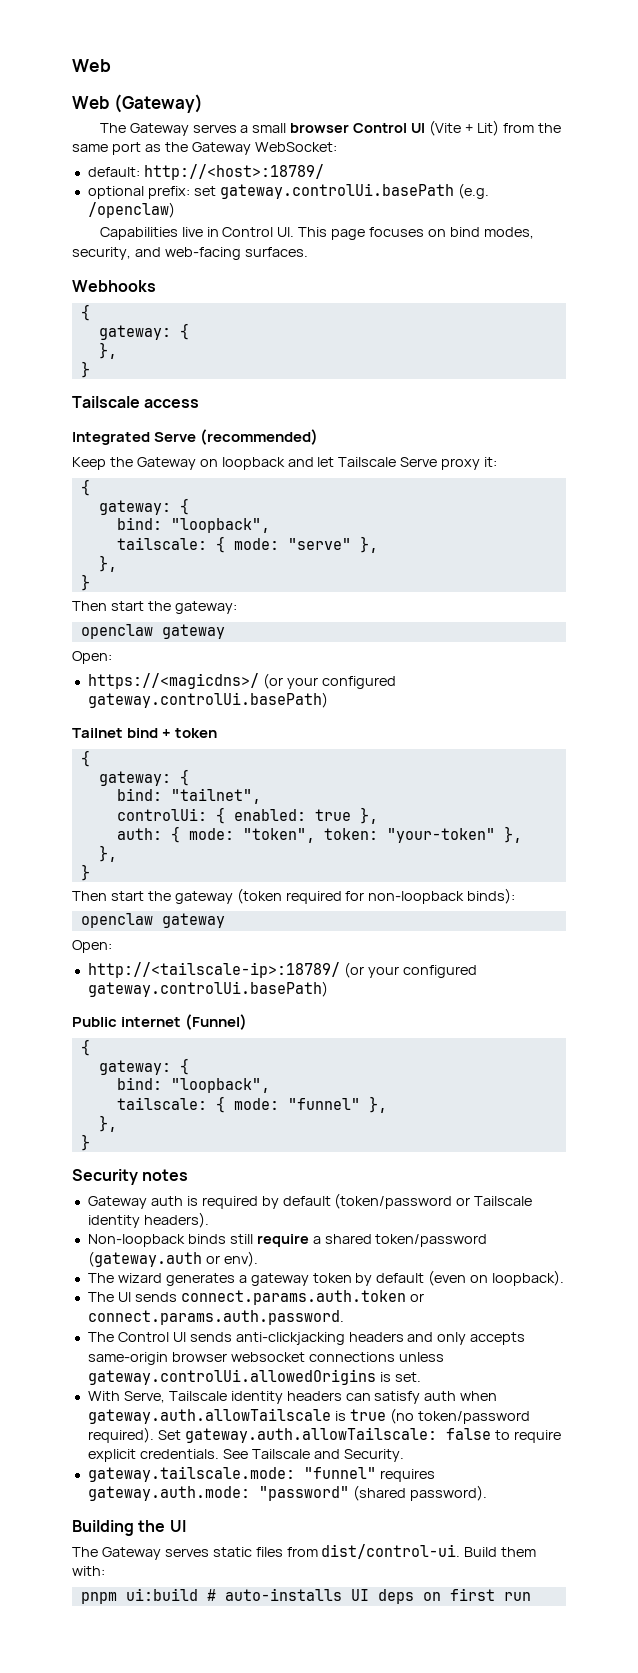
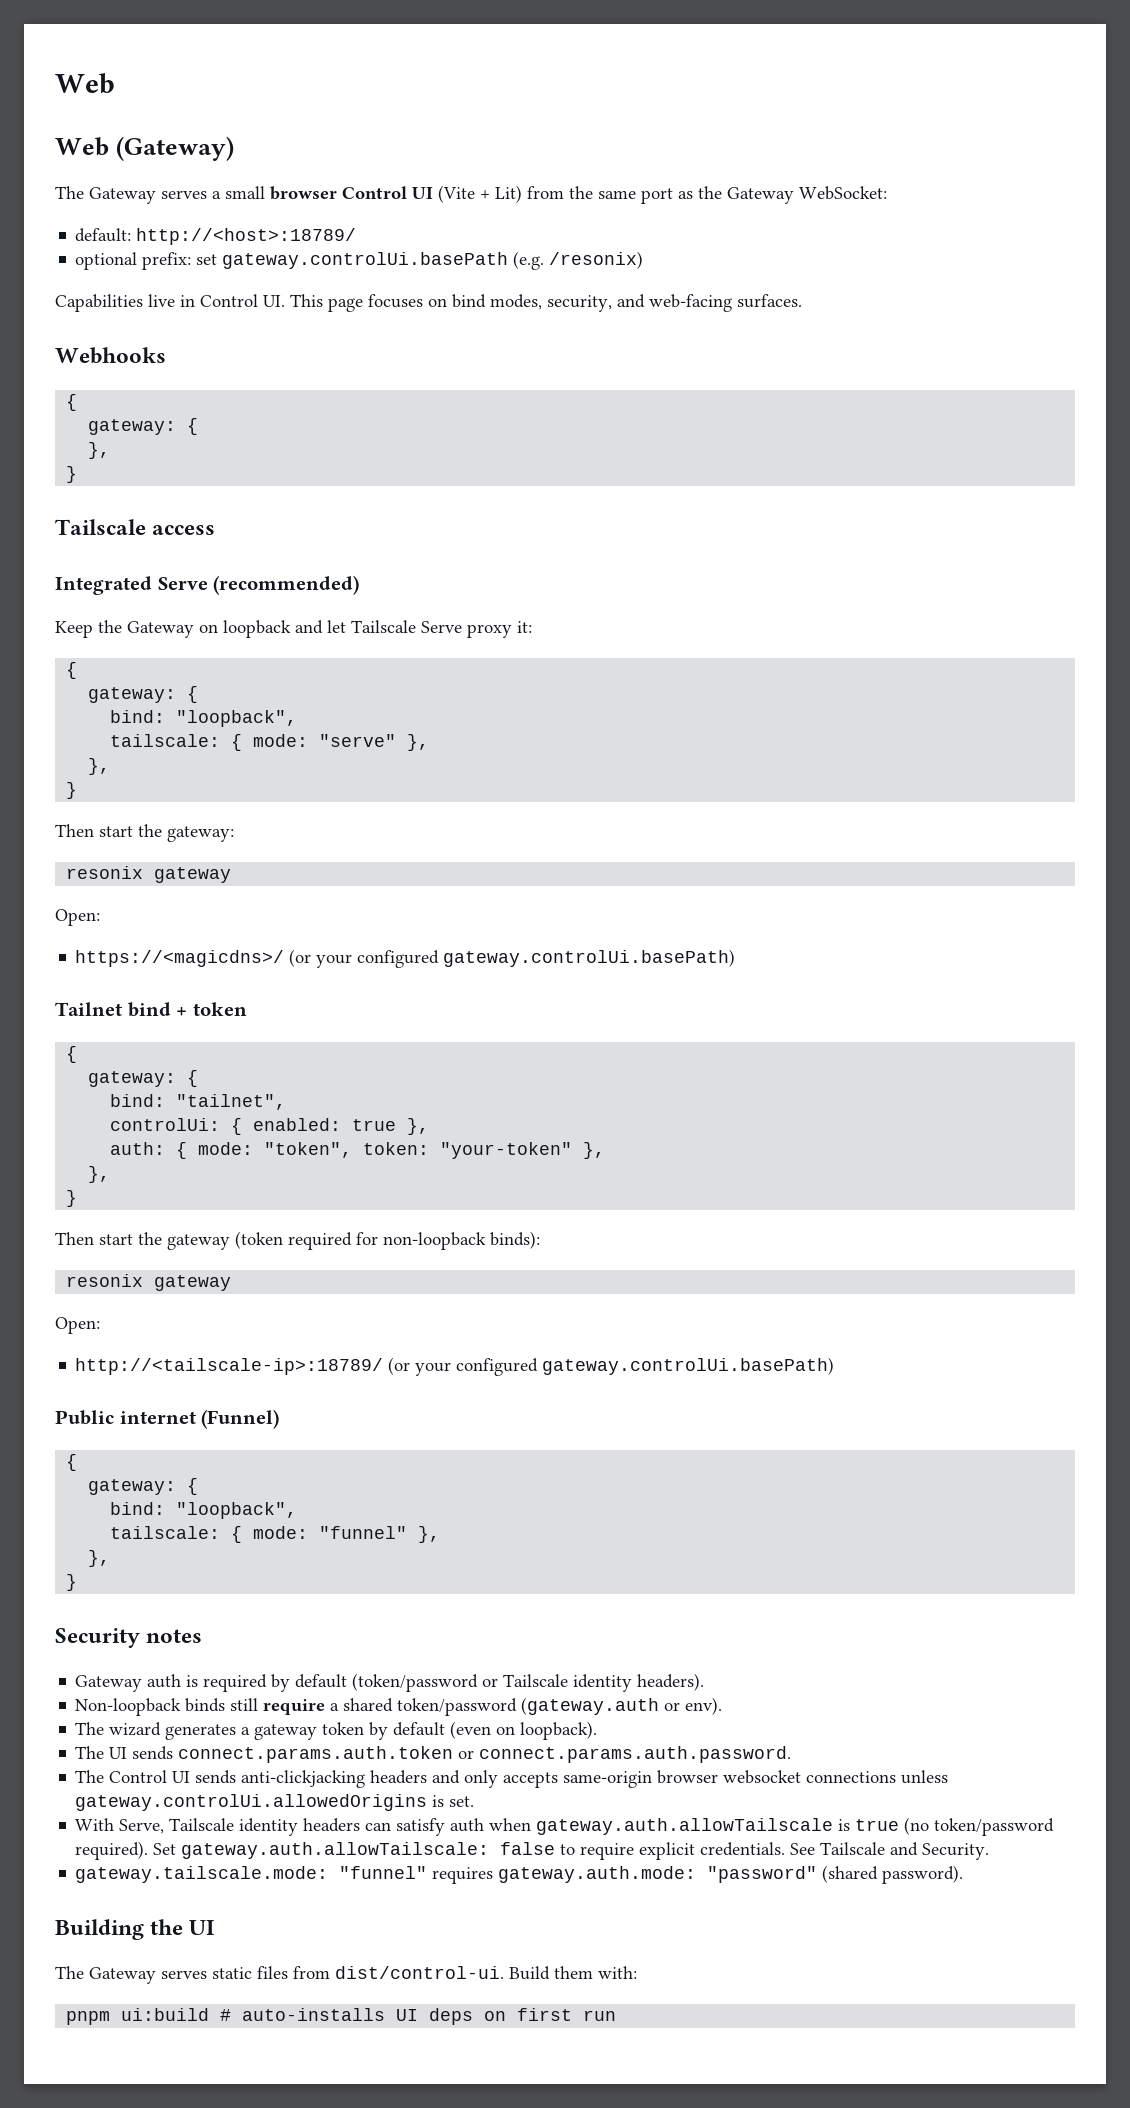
- optional prefix: set gateway.controlUi.basePath (e.g. /openclaw)
+ optional prefix: set gateway.controlUi.basePath (e.g. /resonix)
  Then start the gateway:
- openclaw gateway
+ resonix gateway
  Then start the gateway (token required for non-loopback binds):
- openclaw gateway
+ resonix gateway

